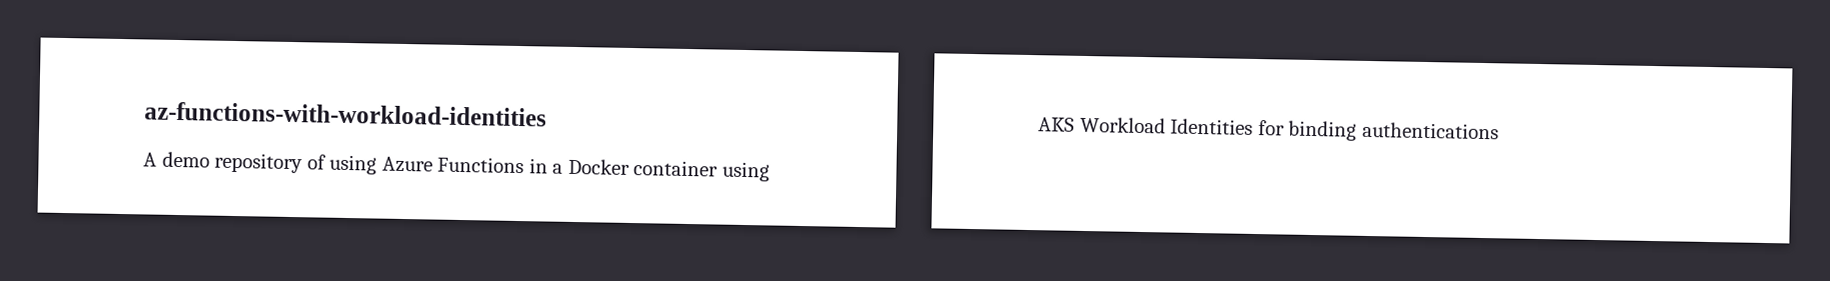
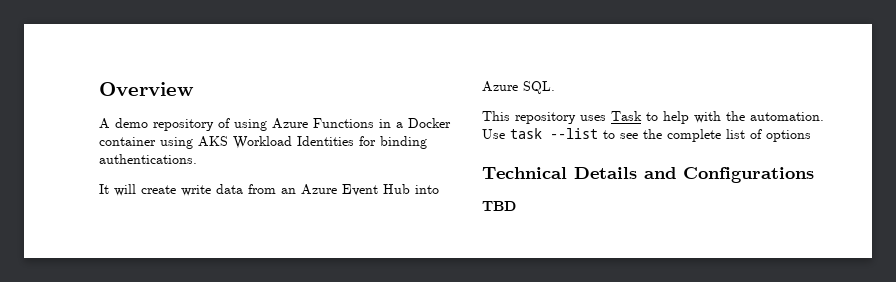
- az-functions-with-workload-identities
+ Overview
- A demo repository of using Azure Functions in a Docker container using AKS Workload Identities for binding authentications
+ A demo repository of using Azure Functions in a Docker container using AKS Workload Identities for binding authentications.
+ It will create write data from an Azure Event Hub into Azure SQL.
+ This repository uses Task to help with the automation. Use task --list to see the complete list of options
+ Technical Details and Configurations
+ TBD

